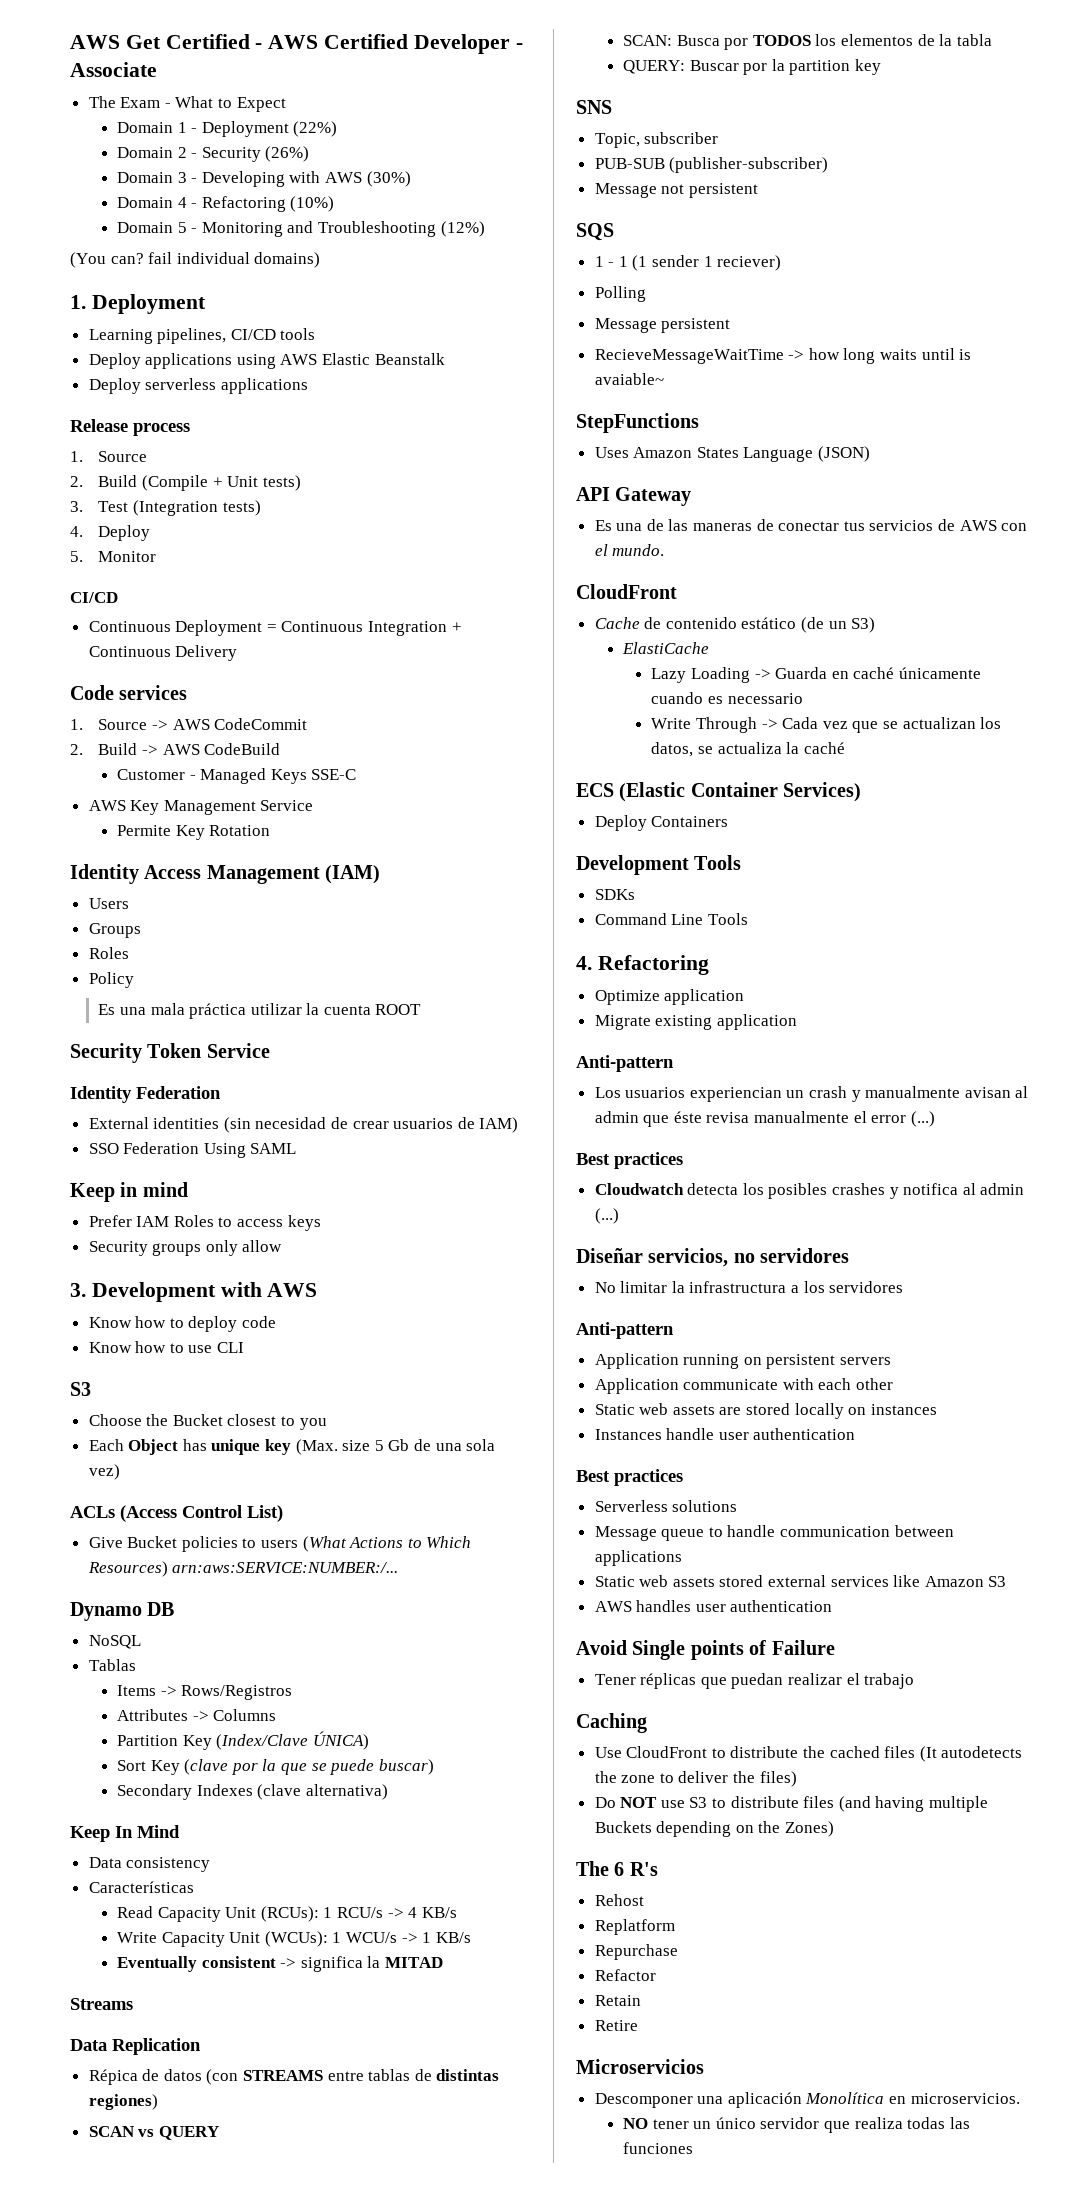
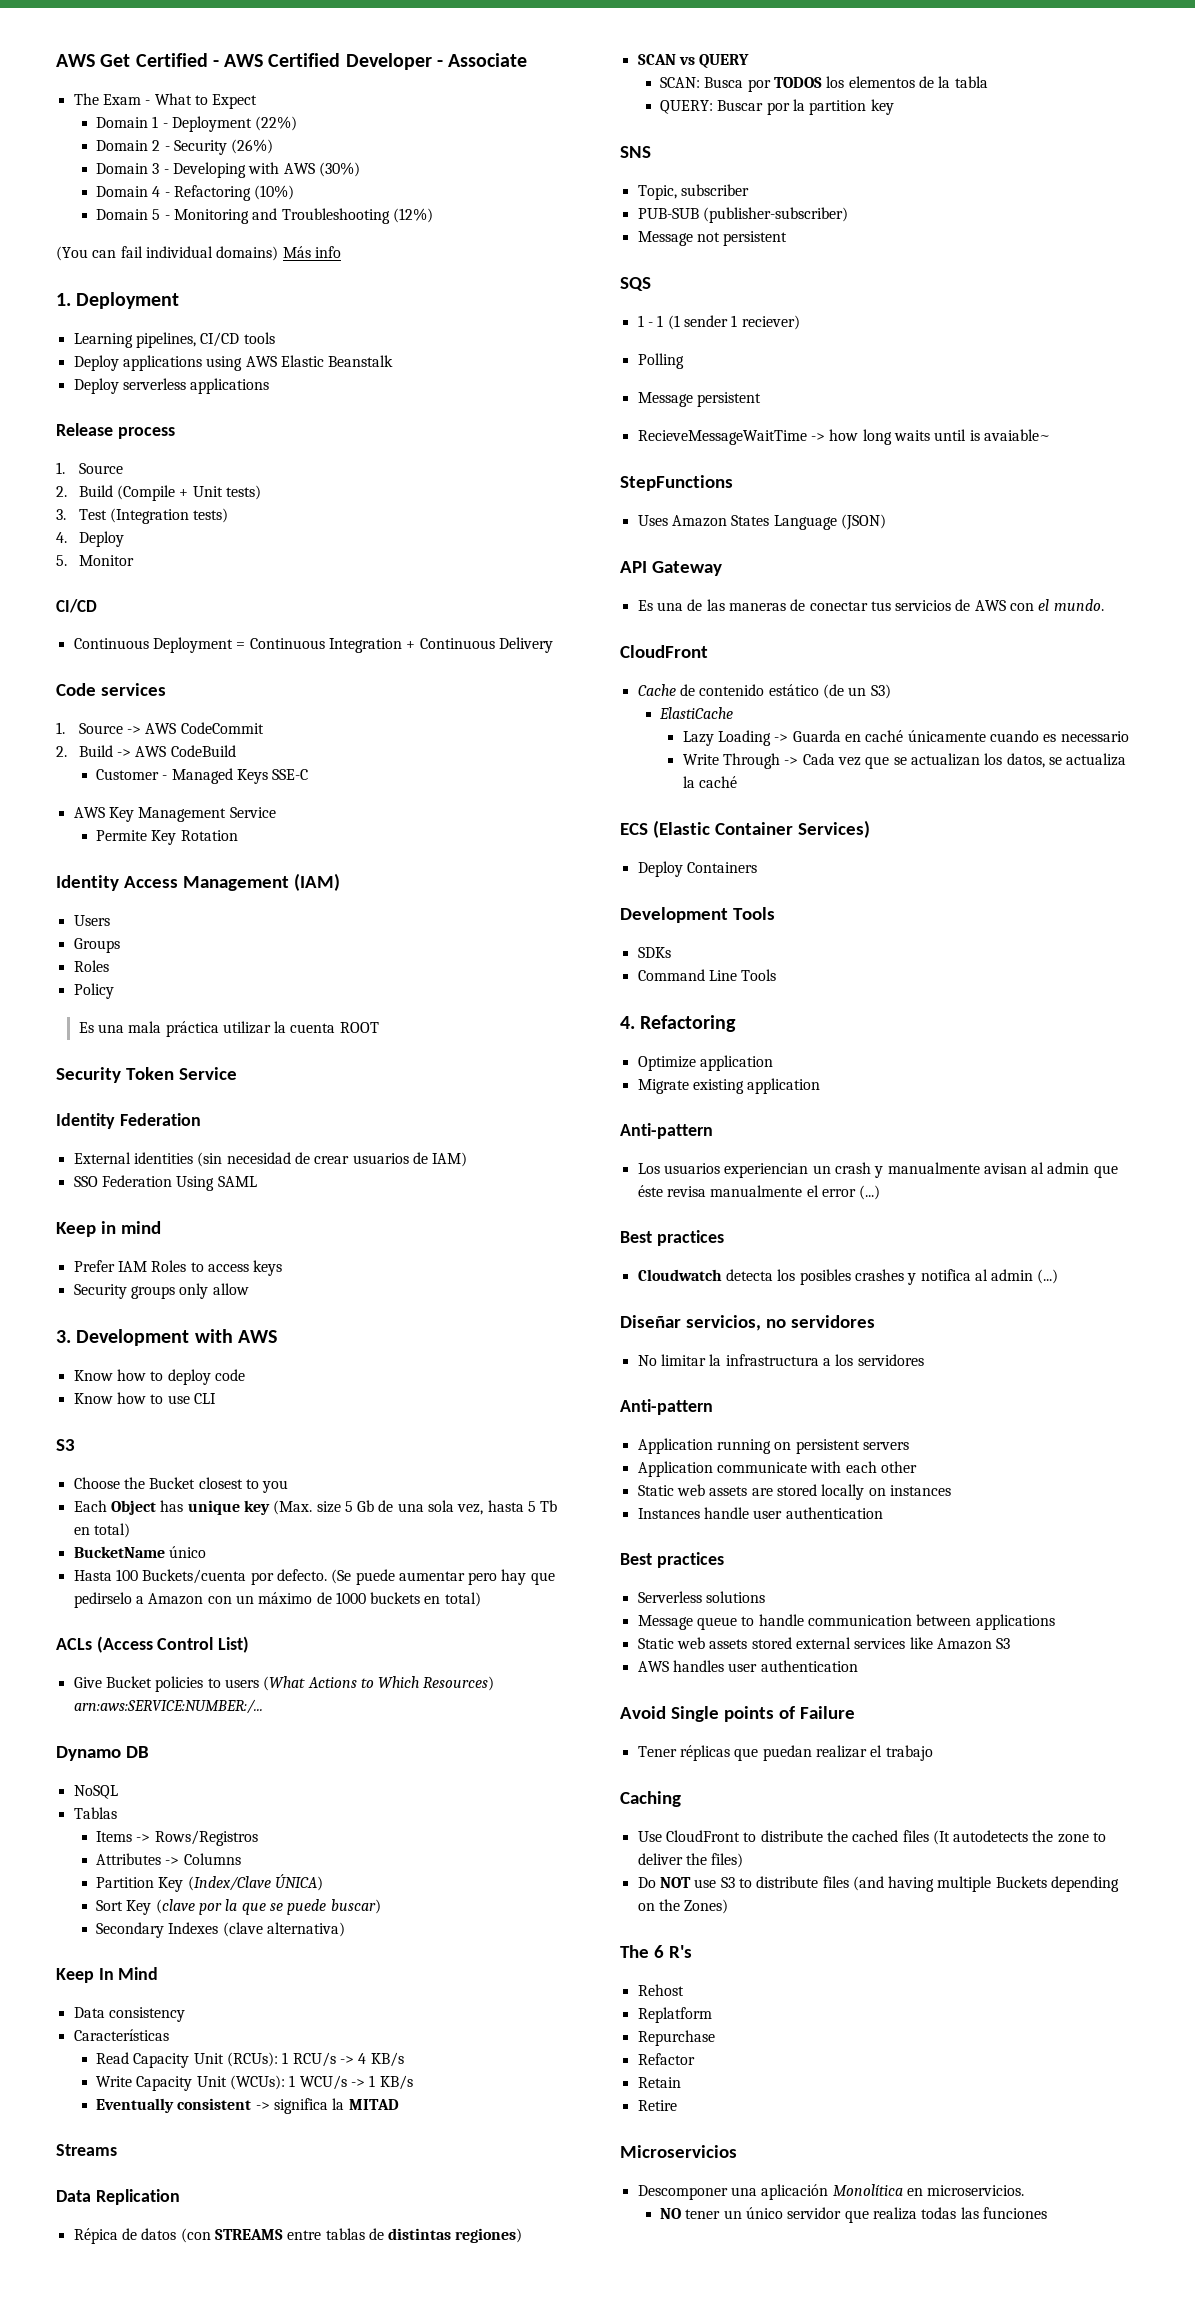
- (You can? fail individual domains)
+ (You can fail individual domains) Más info
- Each Object has unique key (Max. size 5 Gb de una sola vez)
+ Each Object has unique key (Max. size 5 Gb de una sola vez, hasta 5 Tb en total)
+ BucketName único
+ Hasta 100 Buckets/cuenta por defecto. (Se puede aumentar pero hay que pedirselo a Amazon con un máximo de 1000 buckets en total)

